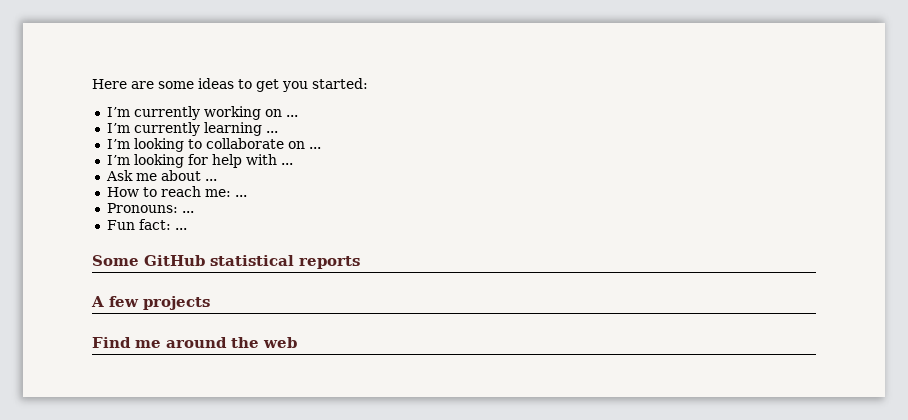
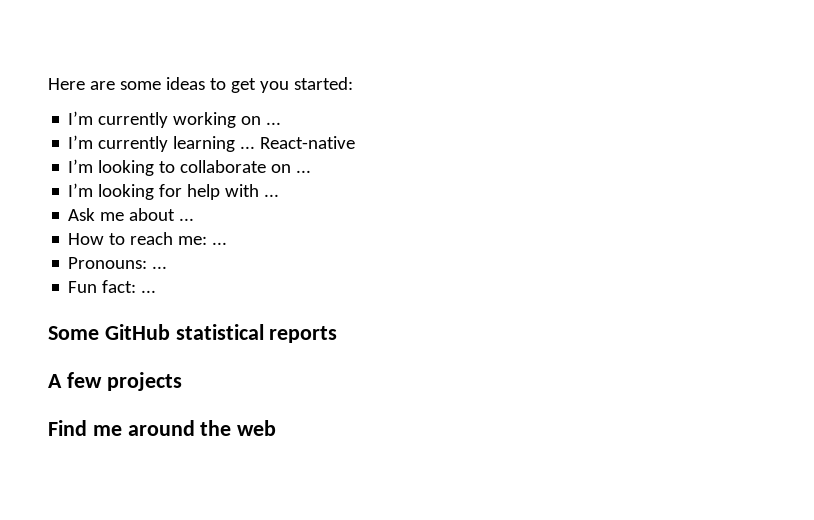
+ React-native

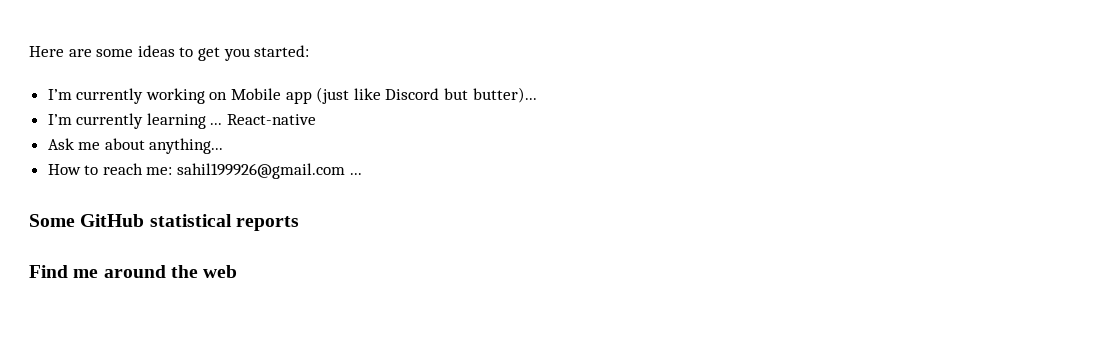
- I’m currently working on ...
+ I’m currently working on Mobile app (just like Discord but butter)...
- I’m looking to collaborate on ...
- I’m looking for help with ...
- Ask me about ...
+ Ask me about anything...
- How to reach me: ...
- Pronouns: ...
- Fun fact: ...
+ How to reach me: sahil199926@gmail.com ...
- A few projects

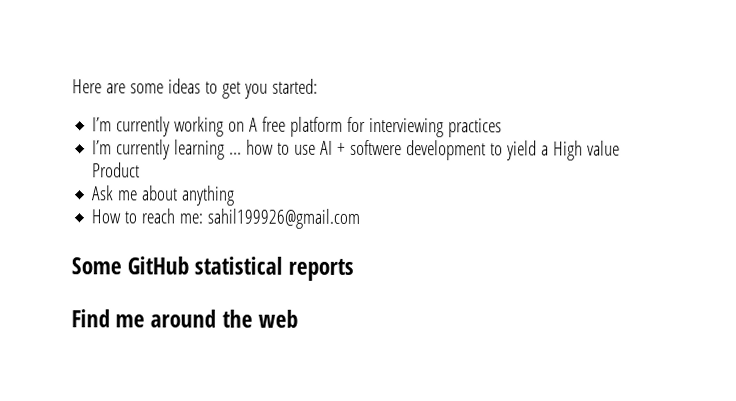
- I’m currently working on Mobile app (just like Discord but butter)...
- I’m currently learning ... React-native
+ I’m currently working on A free platform for interviewing practices
+ I’m currently learning ... how to use AI + softwere development to yield a High value Product
- Ask me about anything...
+ Ask me about anything
- How to reach me: sahil199926@gmail.com ...
+ How to reach me: sahil199926@gmail.com

